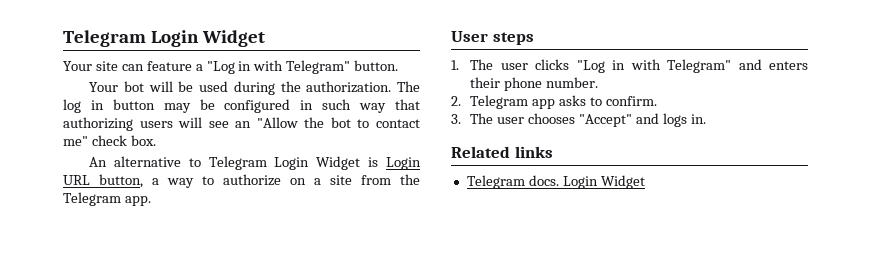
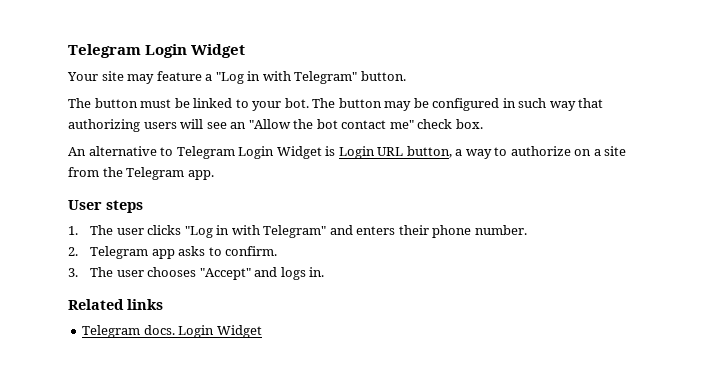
- Your site can feature a "Log in with Telegram" button.
+ Your site may feature a "Log in with Telegram" button.
- Your bot will be used during the authorization. The log in button may be configured in such way that authorizing users will see an "Allow the bot to contact me" check box.
+ The button must be linked to your bot. The button may be configured in such way that authorizing users will see an "Allow the bot contact me" check box.

